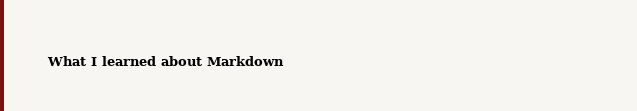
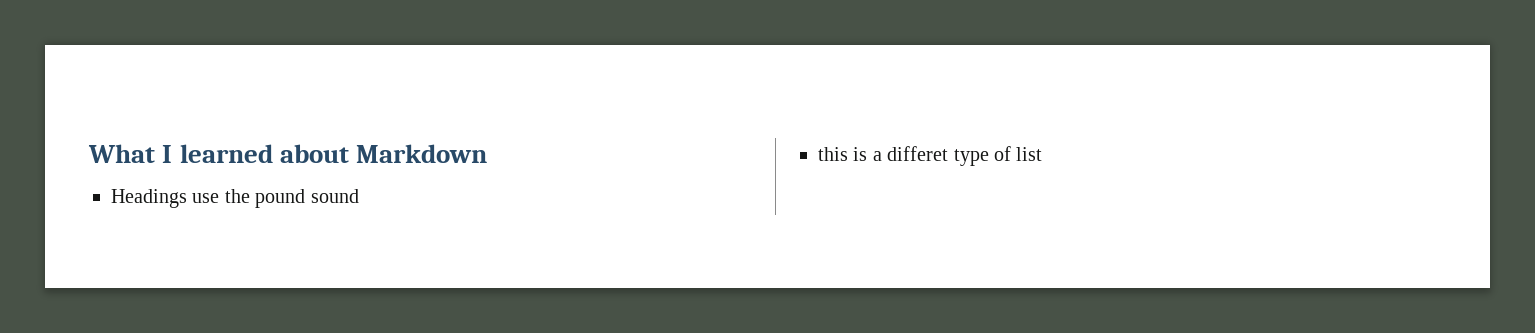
+ Headings use the pound sound
+ this is a differet type of list

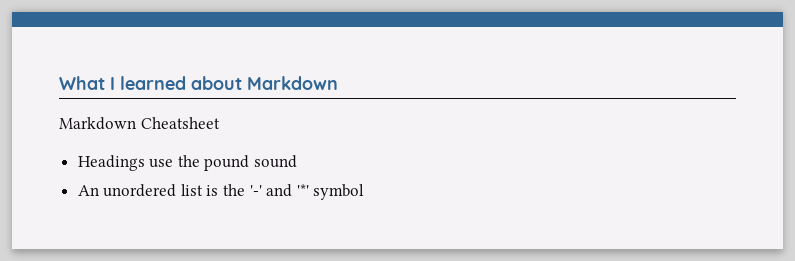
+ Markdown Cheatsheet
- this is a differet type of list
+ An unordered list is the '-' and '*' symbol

